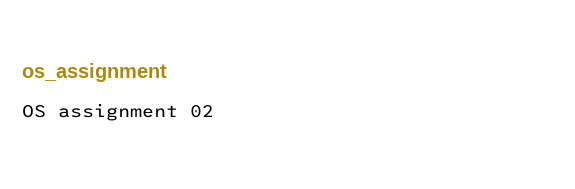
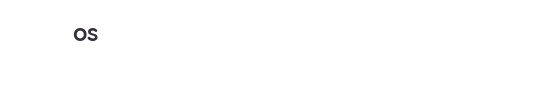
- os_assignment
- OS assignment 02
+ os

